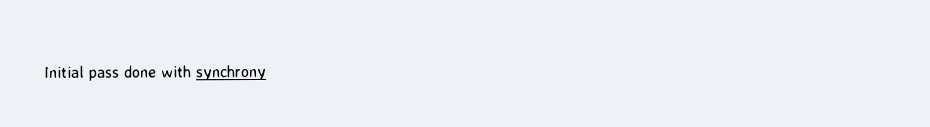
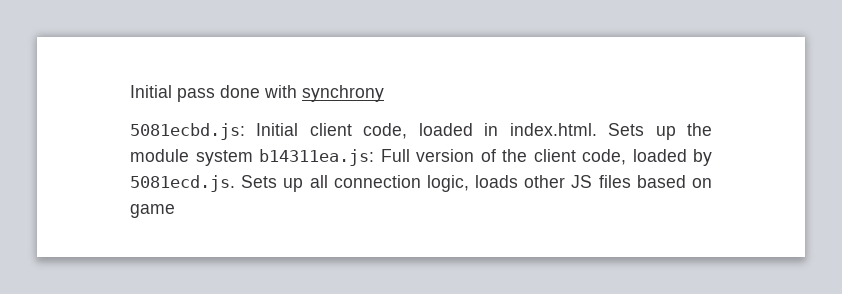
+ 5081ecbd.js: Initial client code, loaded in index.html. Sets up the module system b14311ea.js: Full version of the client code, loaded by 5081ecd.js. Sets up all connection logic, loads other JS files based on game

